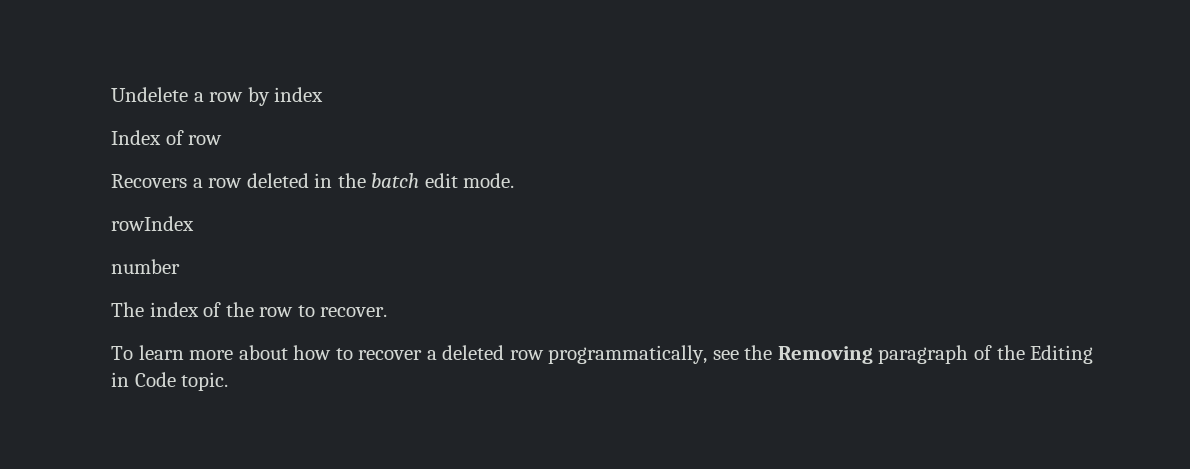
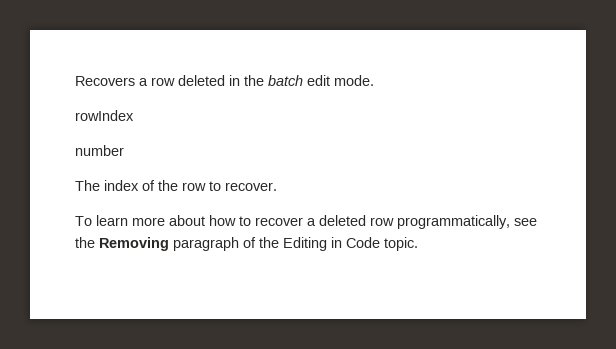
- Undelete a row by index
- Index of row

